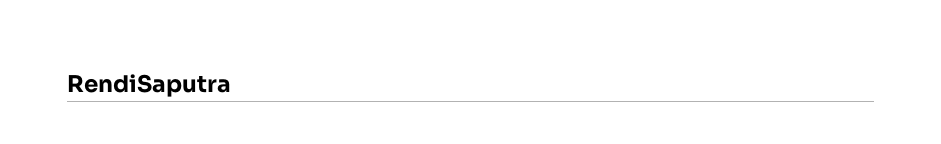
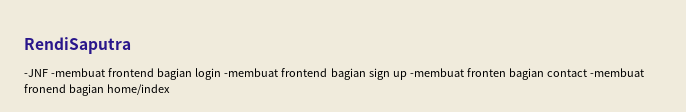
+ -JNF -membuat frontend bagian login -membuat frontend bagian sign up -membuat fronten bagian contact -membuat fronend bagian home/index

